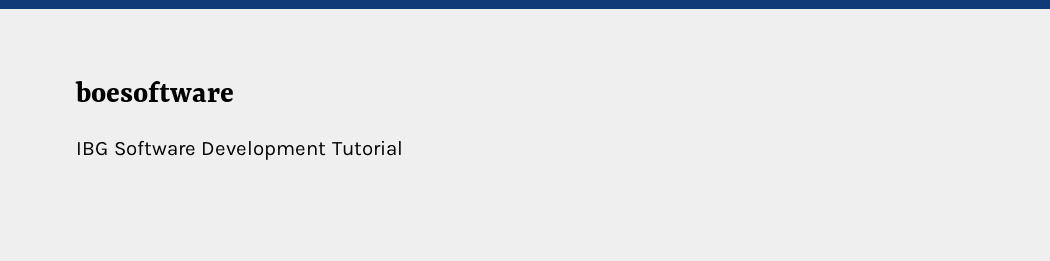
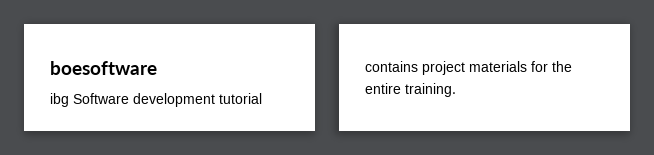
- IBG Software Development Tutorial
+ ibg Software development tutorial contains project materials for the entire training.

